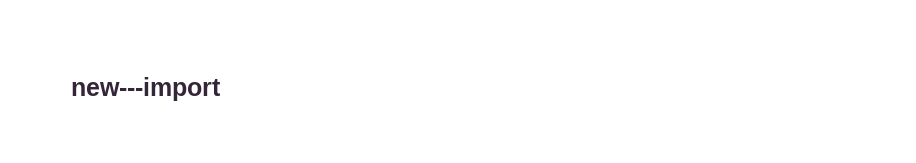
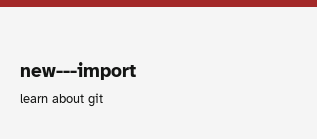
+ learn about git

